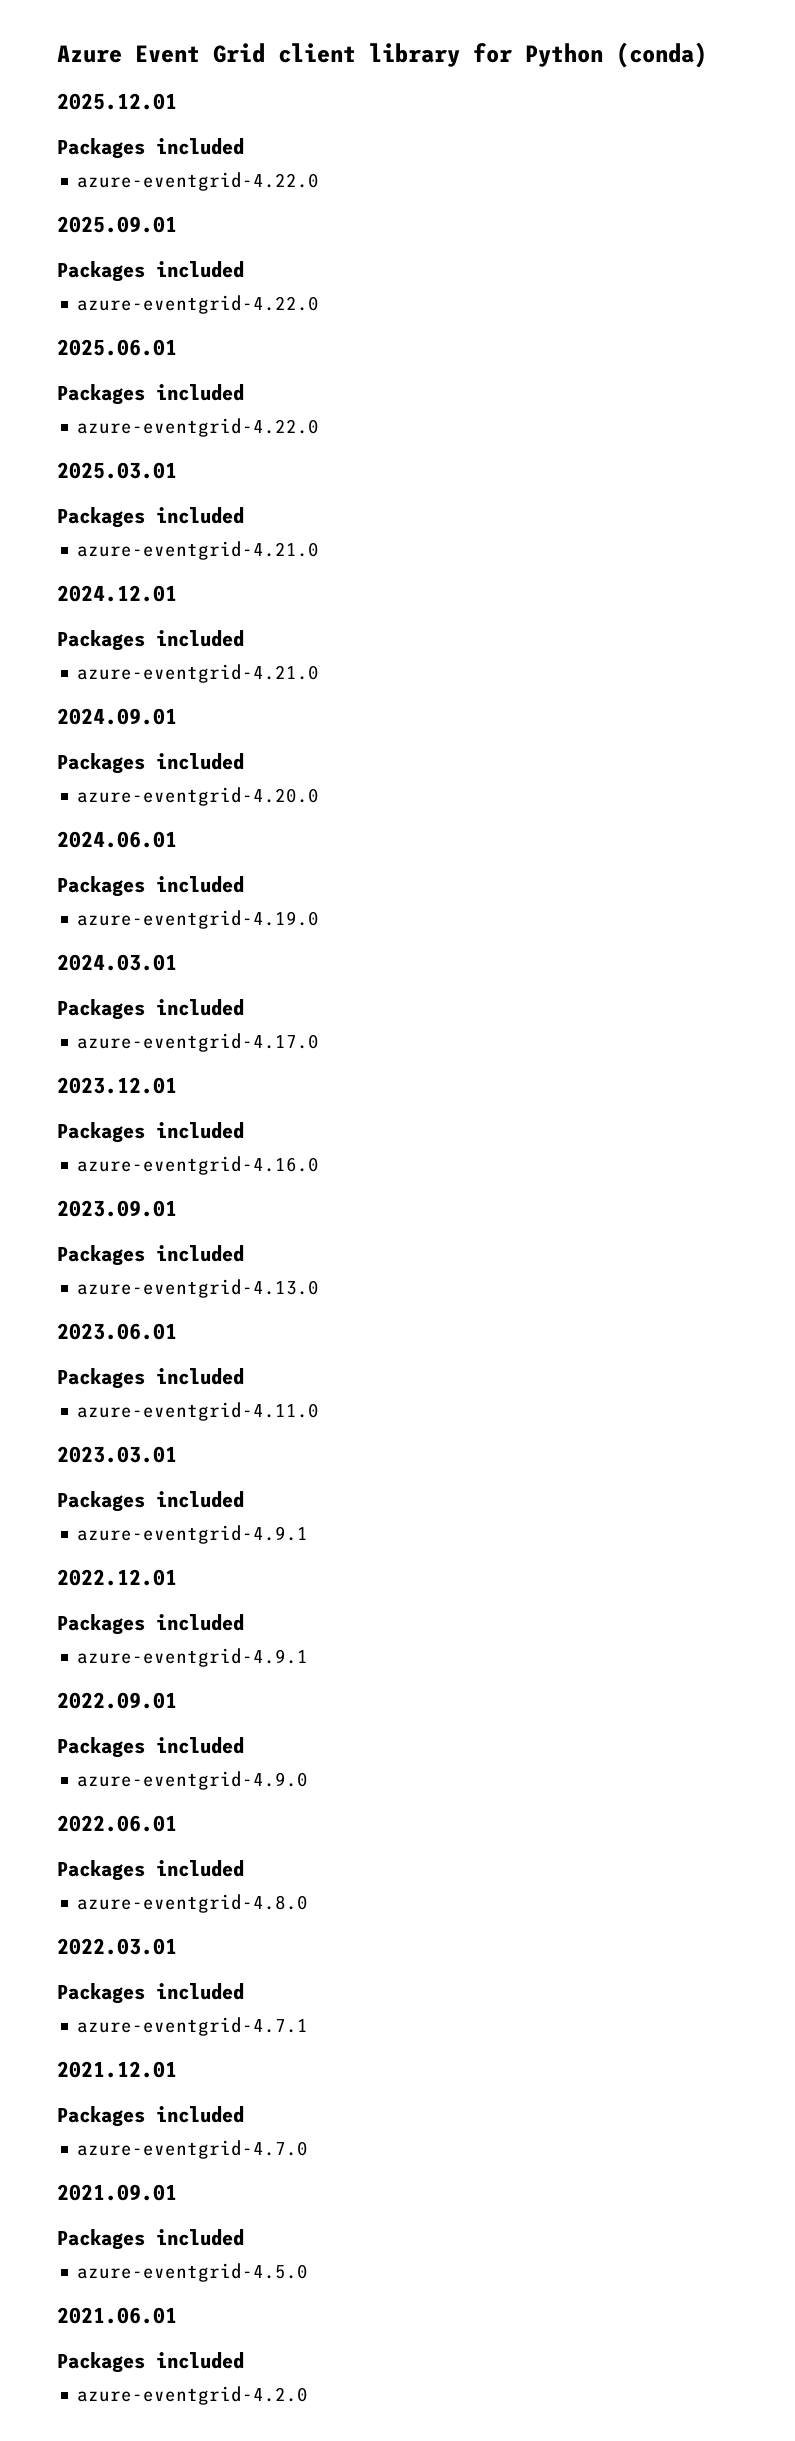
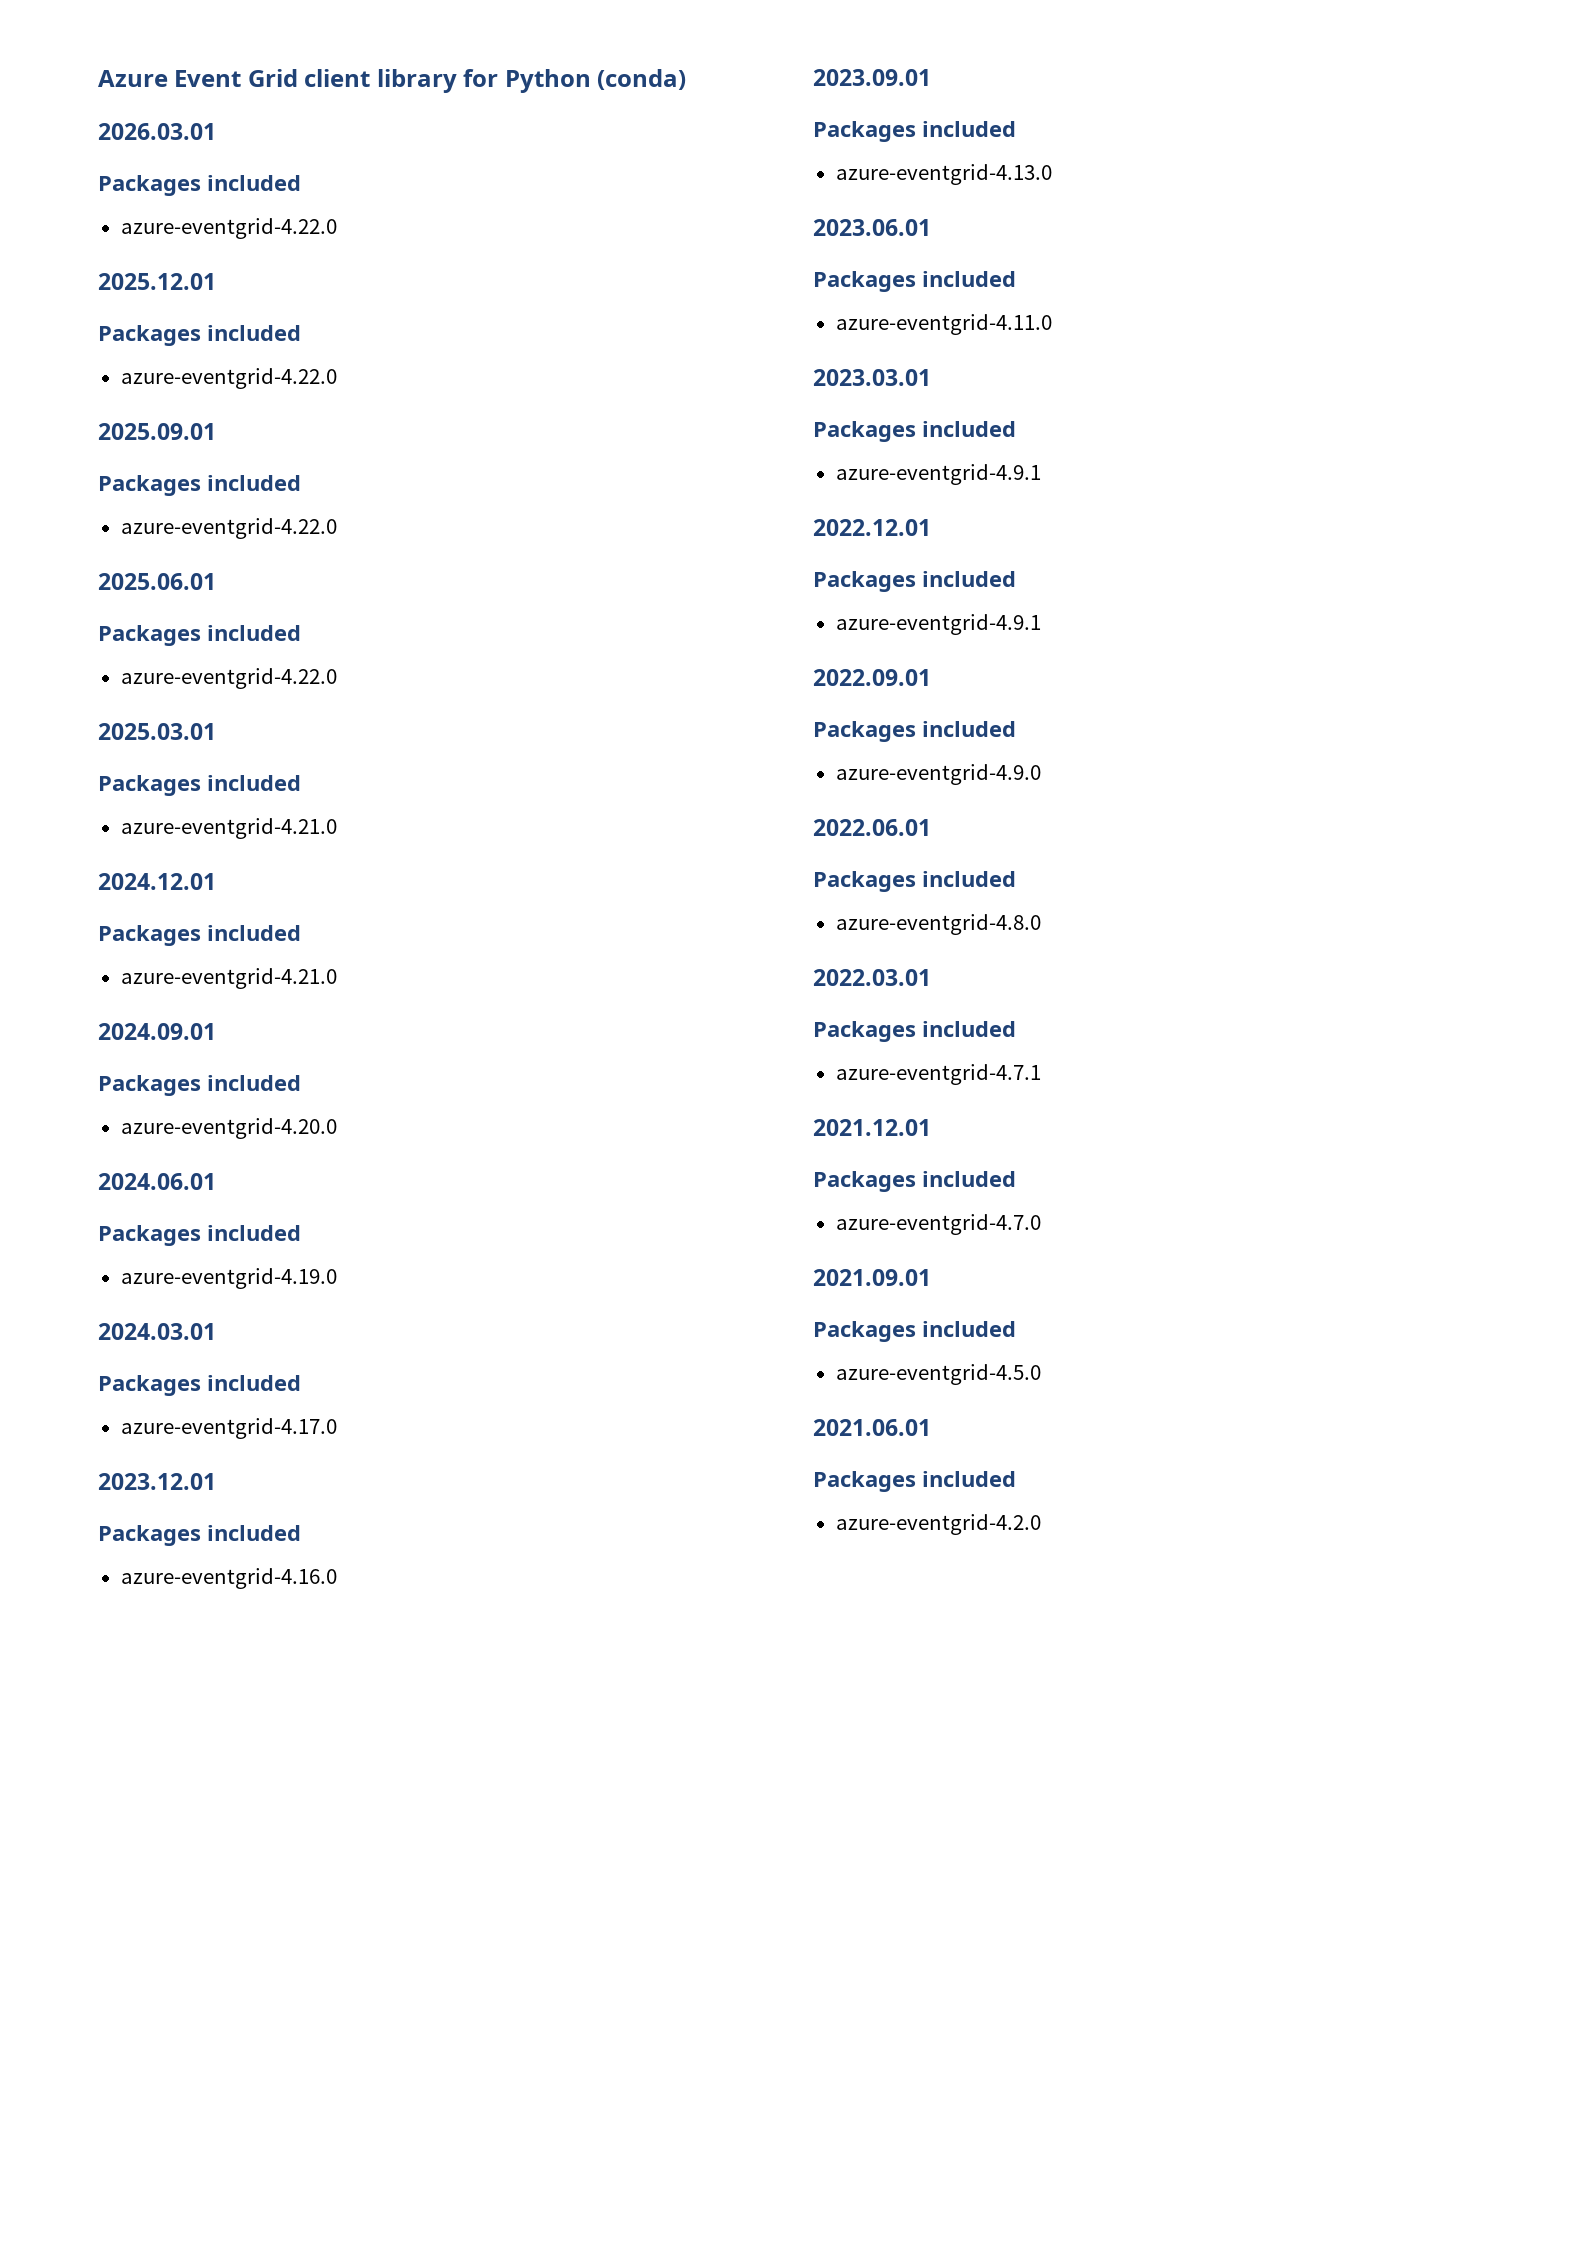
+ 2026.03.01
+ Packages included
+ azure-eventgrid-4.22.0

